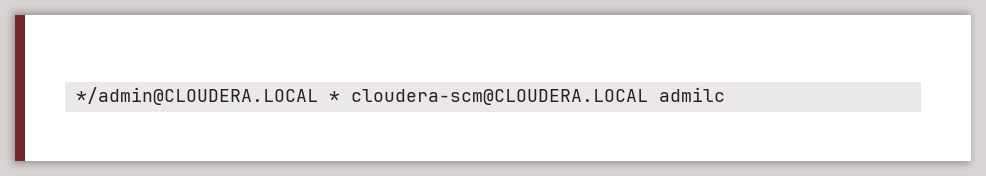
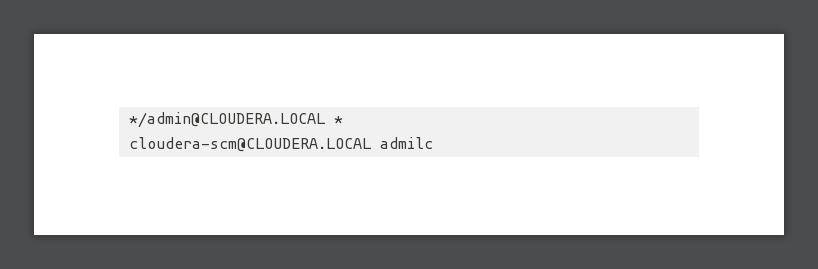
- */admin@CLOUDERA.LOCAL * cloudera-scm@CLOUDERA.LOCAL admilc
+ */admin@CLOUDERA.LOCAL *
+ cloudera-scm@CLOUDERA.LOCAL admilc

